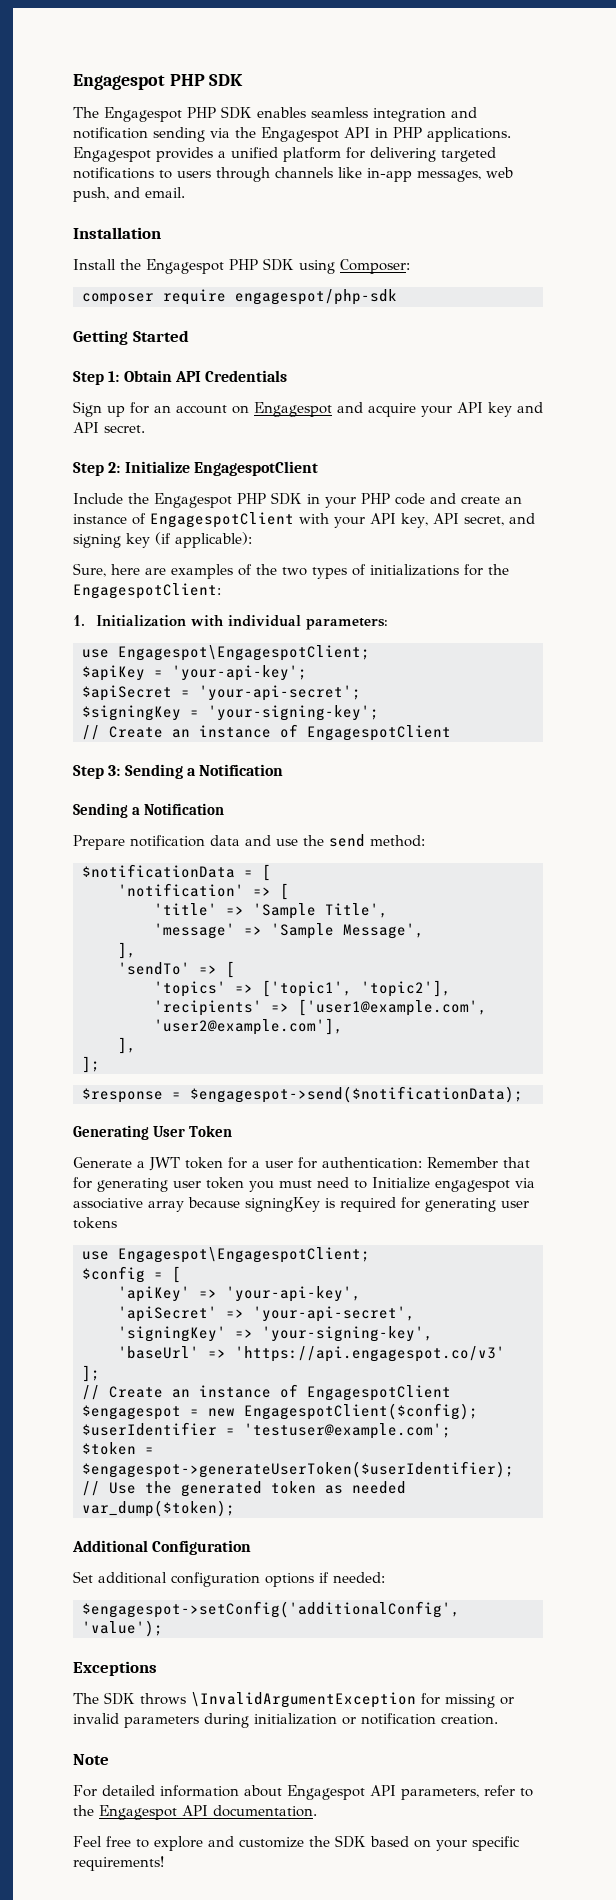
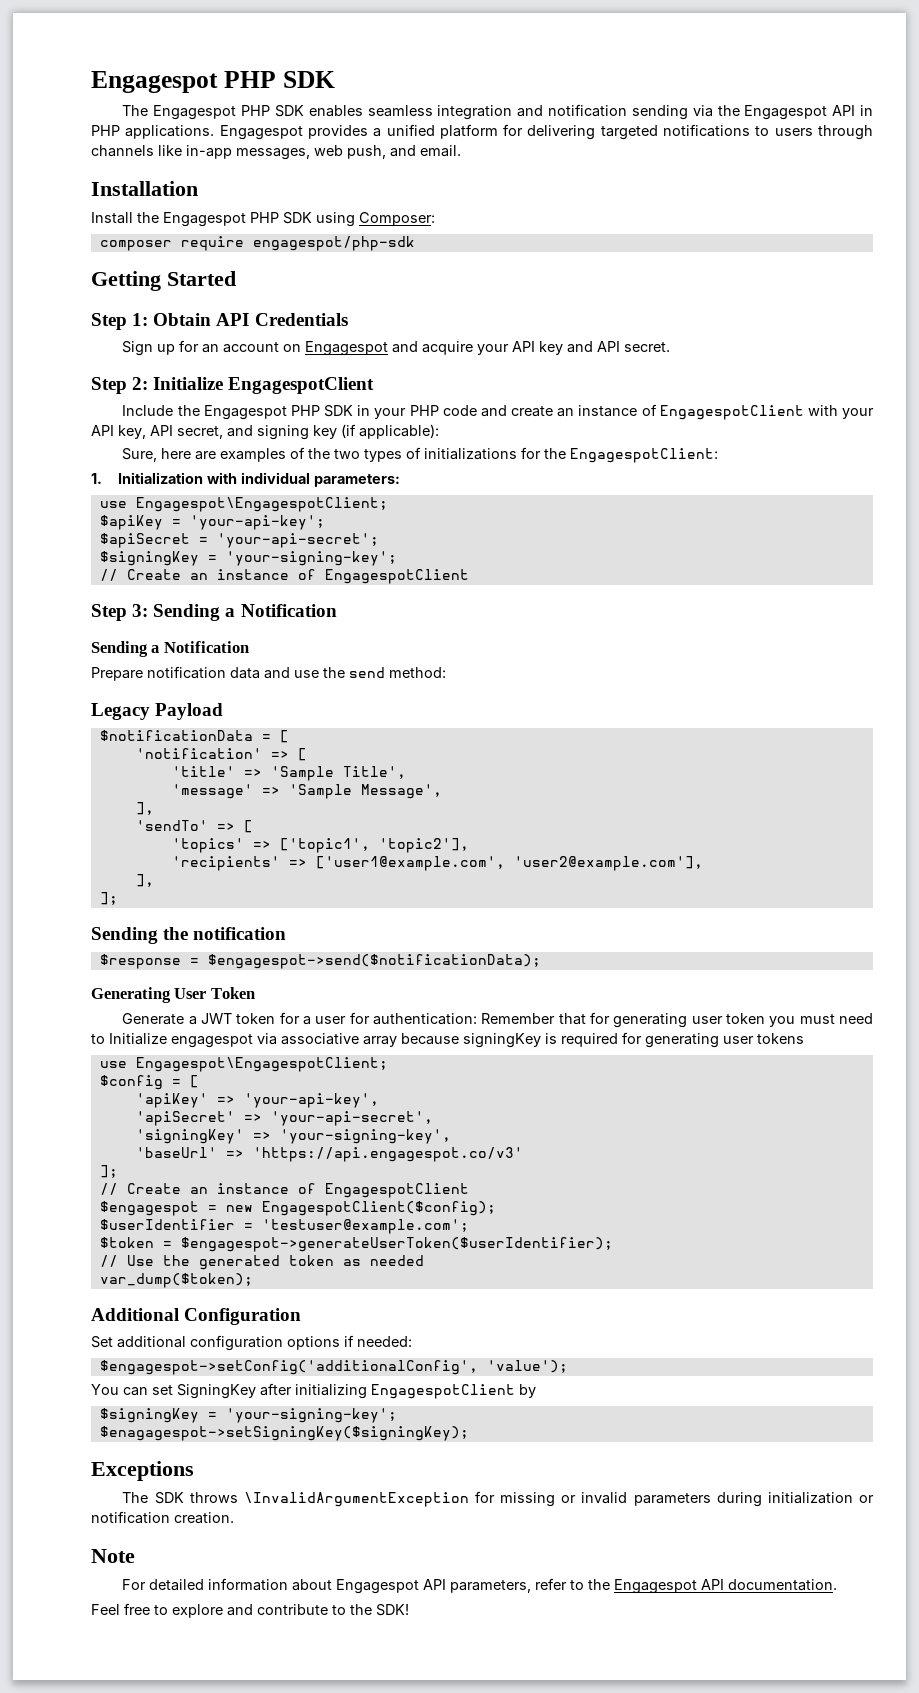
+ Legacy Payload
+ Sending the notification
+ You can set SigningKey after initializing EngagespotClient by
+ $signingKey = 'your-signing-key';
+ $enagagespot->setSigningKey($signingKey);
- Feel free to explore and customize the SDK based on your specific requirements!
+ Feel free to explore and contribute to the SDK!

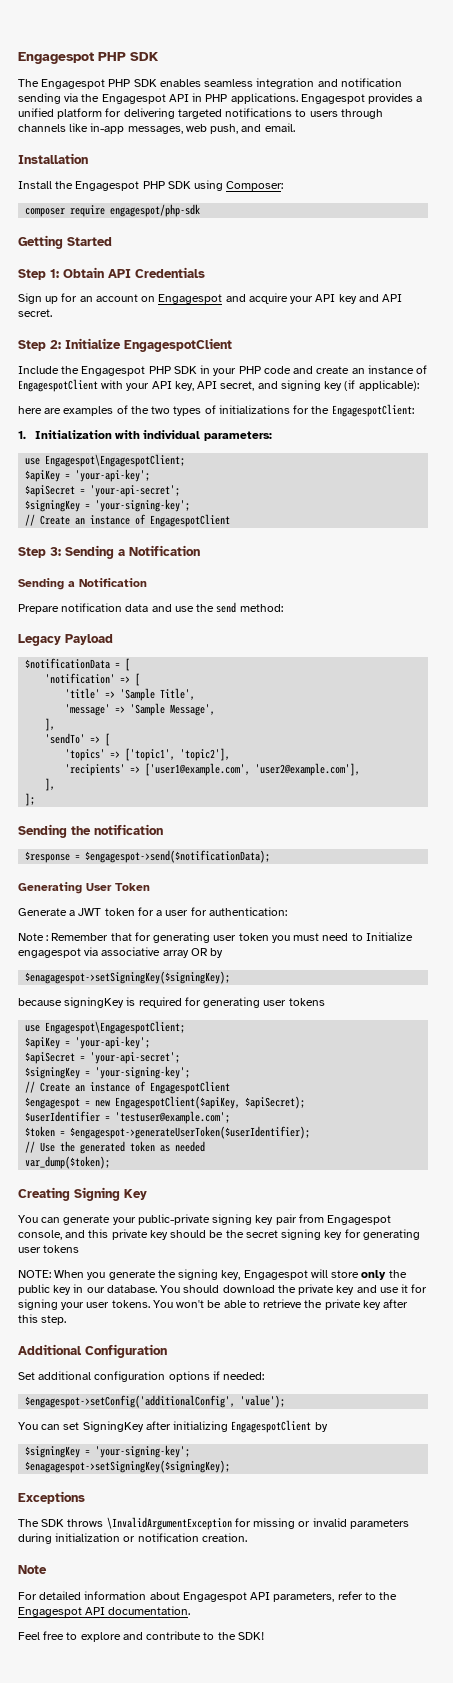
- Sure, here are examples of the two types of initializations for the EngagespotClient:
+ here are examples of the two types of initializations for the EngagespotClient:
- Generate a JWT token for a user for authentication: Remember that for generating user token you must need to Initialize engagespot via associative array because signingKey is required for generating user tokens
+ Generate a JWT token for a user for authentication:
+ Note : Remember that for generating user token you must need to Initialize engagespot via associative array OR by
+ $enagagespot->setSigningKey($signingKey);
+ because signingKey is required for generating user tokens
  use Engagespot\EngagespotClient;
- $config = [
- 'apiKey' => 'your-api-key',
- 'apiSecret' => 'your-api-secret',
- 'signingKey' => 'your-signing-key',
- 'baseUrl' => 'https://api.engagespot.co/v3'
- ];
+ $apiKey = 'your-api-key';
+ $apiSecret = 'your-api-secret';
+ $signingKey = 'your-signing-key';
- $engagespot = new EngagespotClient($config);
+ $engagespot = new EngagespotClient($apiKey, $apiSecret);
+ Creating Signing Key
+ You can generate your public-private signing key pair from Engagespot console, and this private key should be the secret signing key for generating user tokens
+ NOTE: When you generate the signing key, Engagespot will store only the public key in our database. You should download the private key and use it for signing your user tokens. You won't be able to retrieve the private key after this step.

